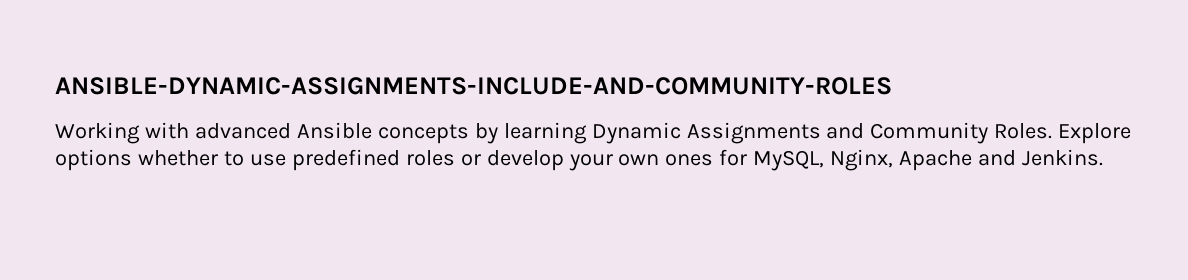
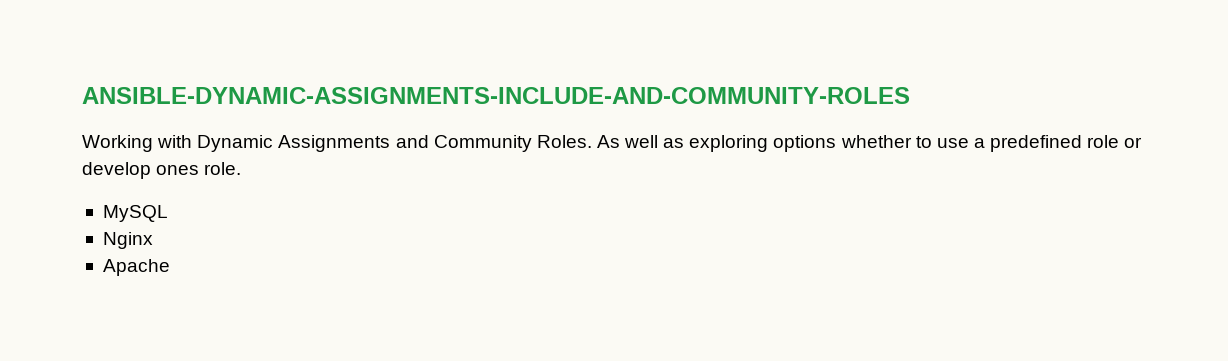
- Working with advanced Ansible concepts by learning Dynamic Assignments and Community Roles.
+ Working with Dynamic Assignments and Community Roles.
- Explore options whether to use predefined roles or develop your own ones for MySQL, Nginx, Apache and Jenkins.
+ As well as exploring options whether to use a predefined role or develop ones role.
+ MySQL
+ Nginx
+ Apache

